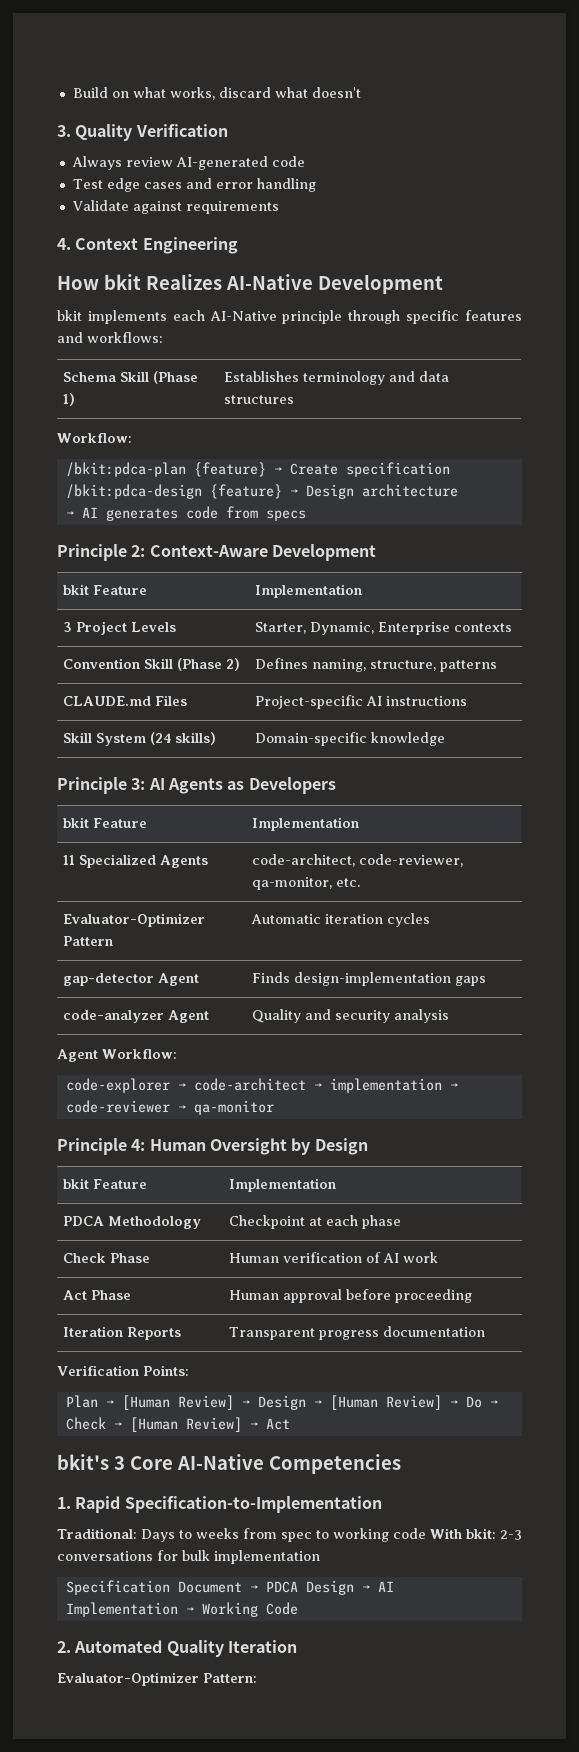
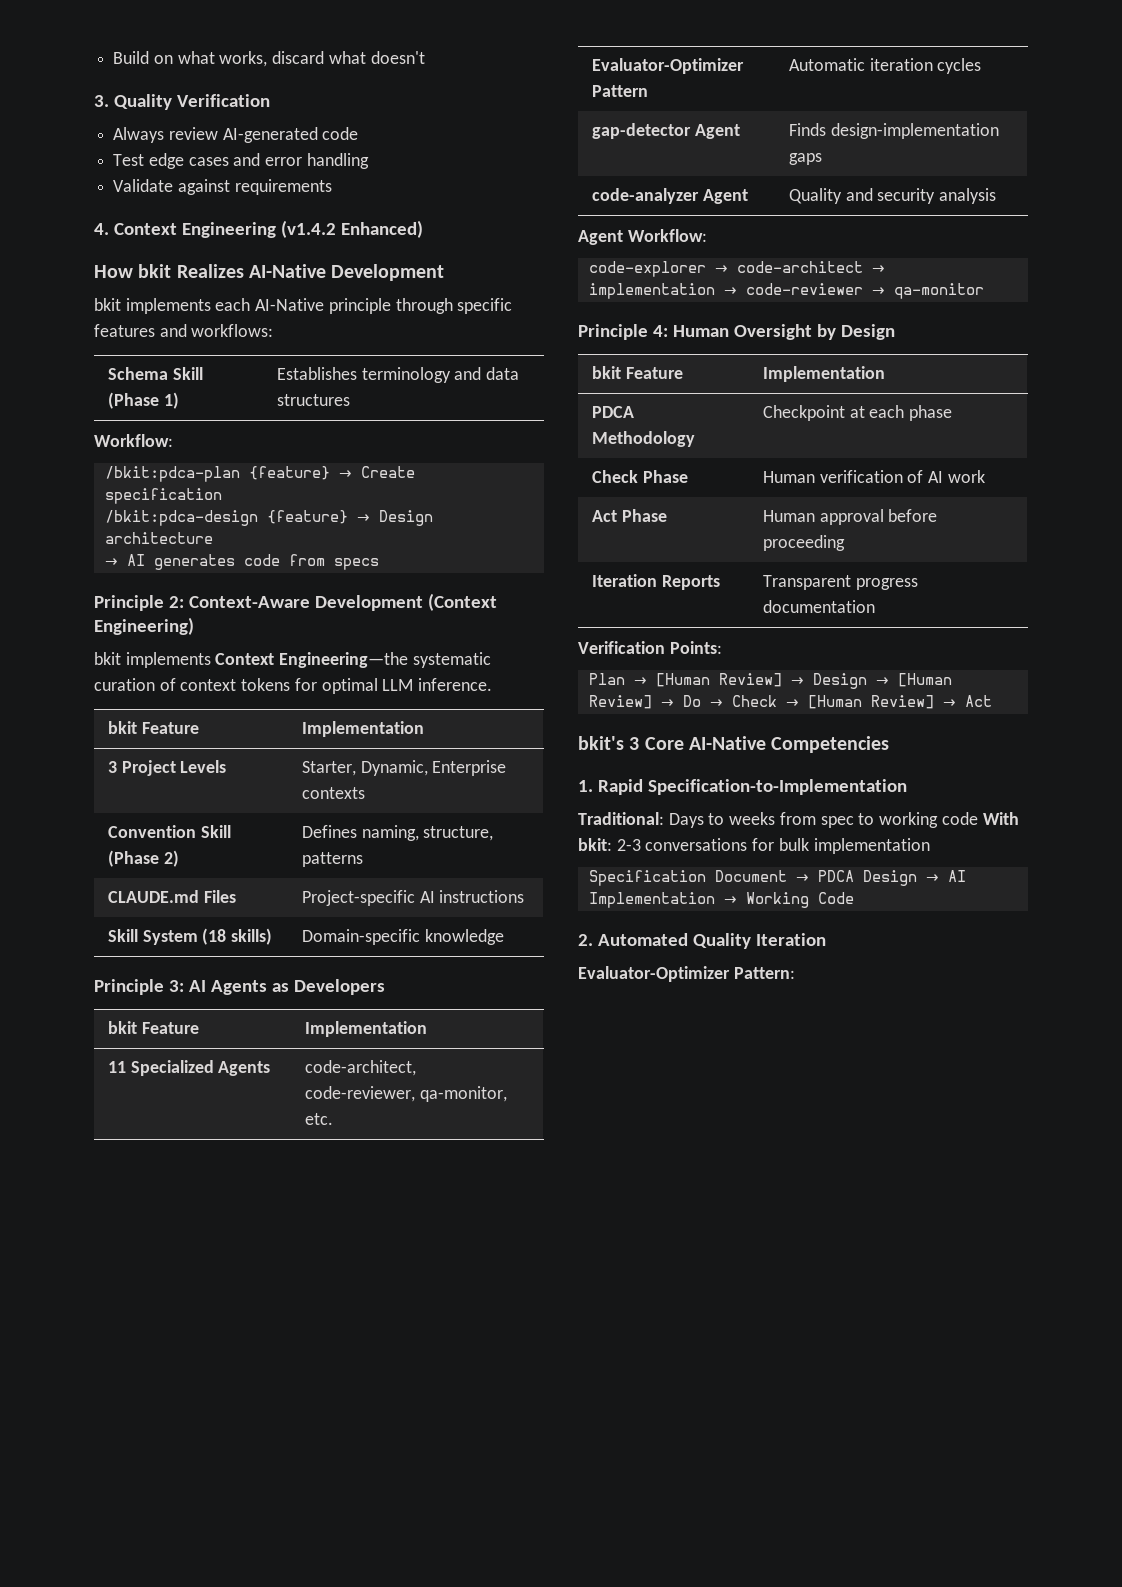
- 4. Context Engineering
+ 4. Context Engineering (v1.4.2 Enhanced)
- Principle 2: Context-Aware Development
+ Principle 2: Context-Aware Development (Context Engineering)
+ bkit implements Context Engineering—the systematic curation of context tokens for optimal LLM inference.
- Skill System (24 skills) | Domain-specific knowledge
+ Skill System (18 skills) | Domain-specific knowledge

